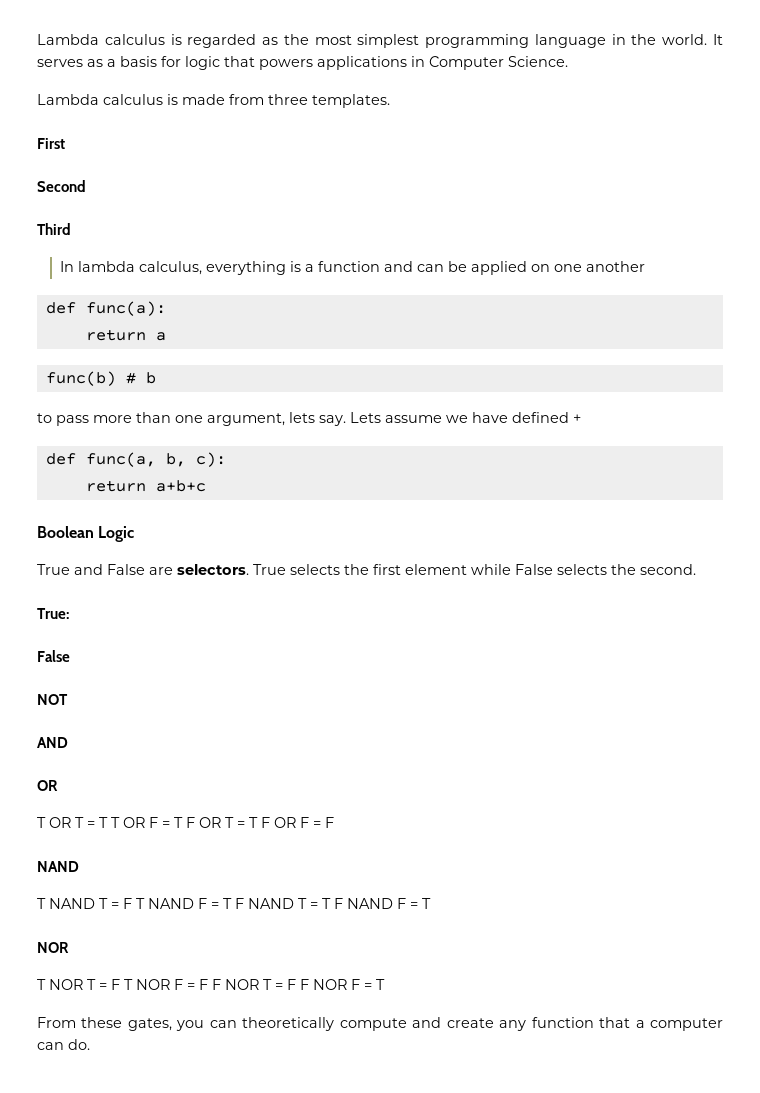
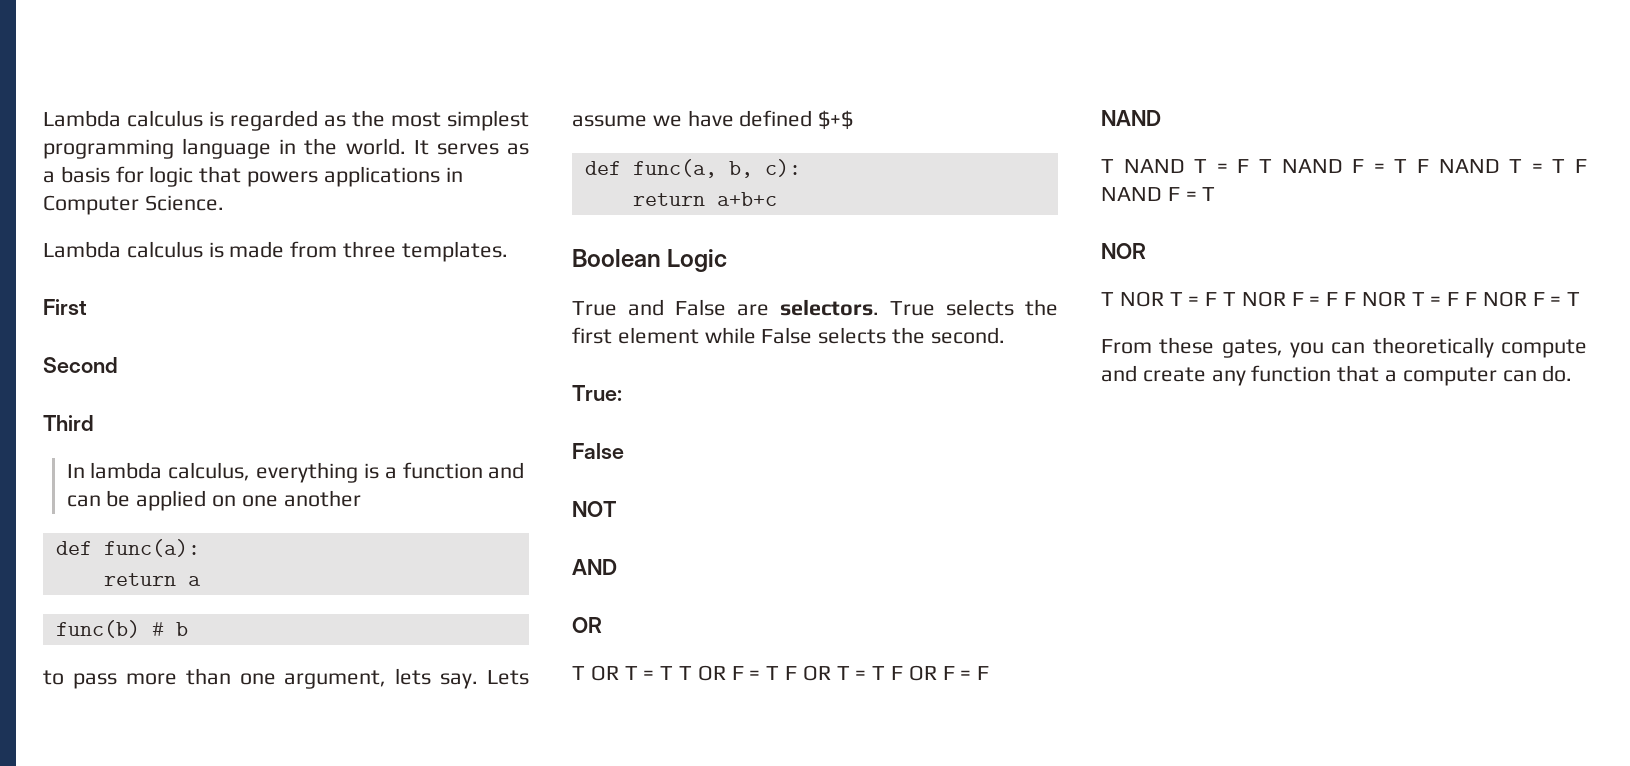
- Lets assume we have defined +
+ Lets assume we have defined $+$

